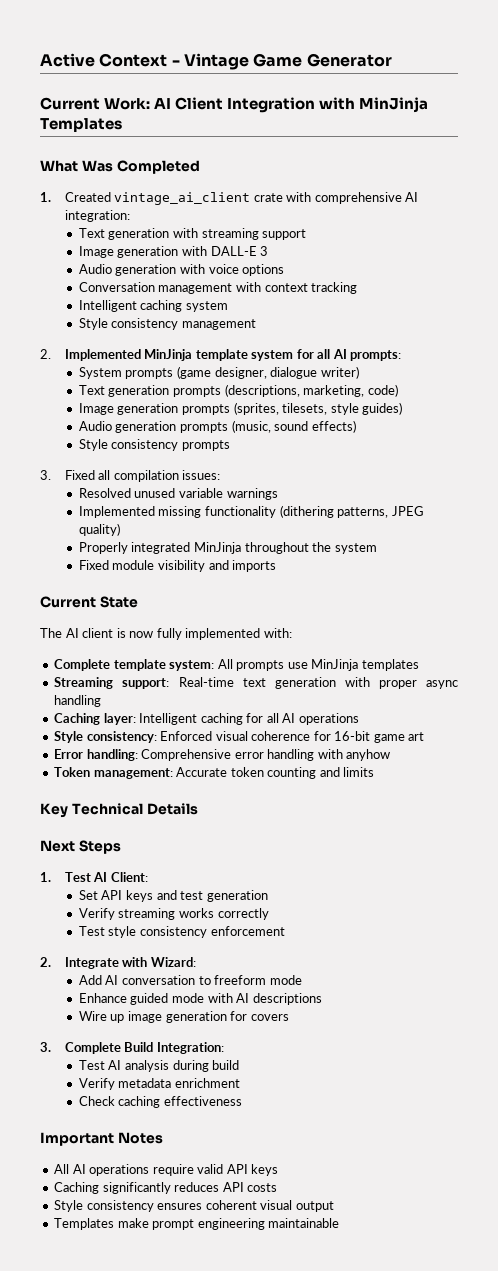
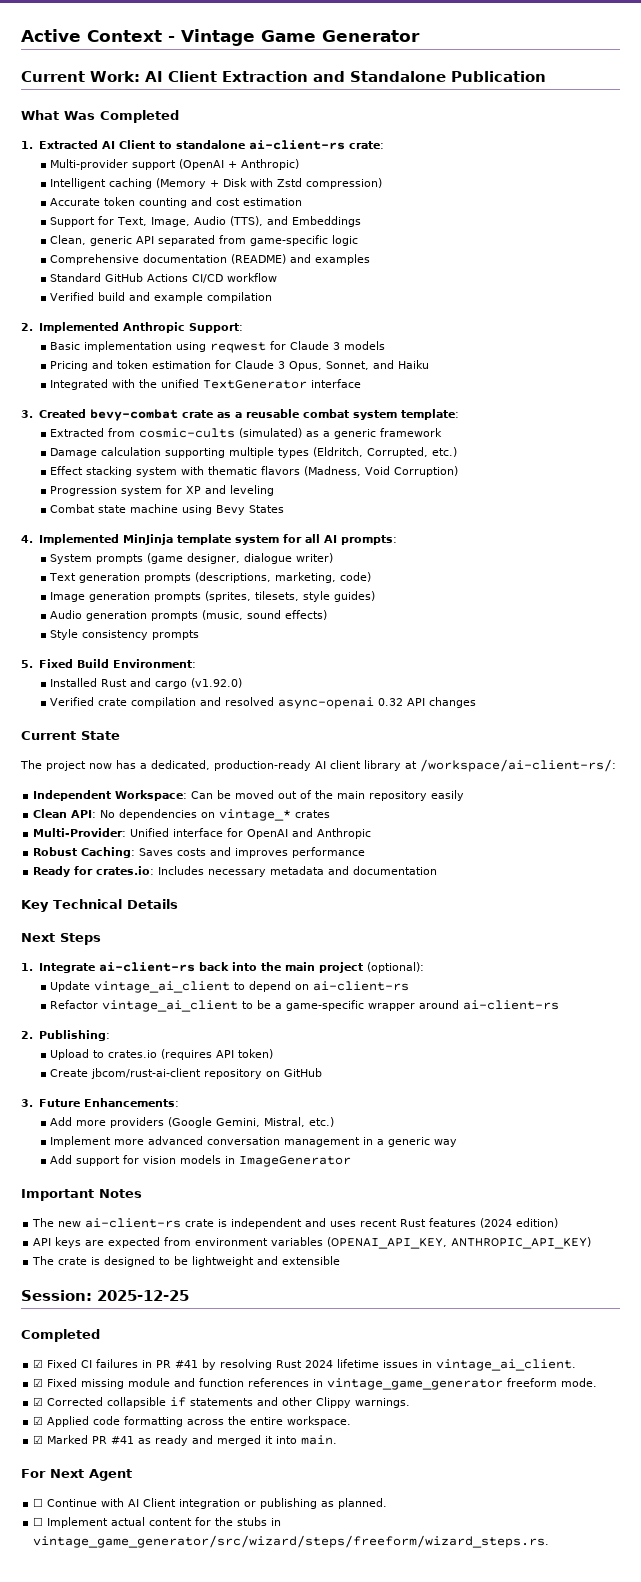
- Current Work: AI Client Integration with MinJinja Templates
+ Current Work: AI Client Extraction and Standalone Publication
- 1. Created vintage_ai_client crate with comprehensive AI integration:
- Text generation with streaming support
- Image generation with DALL-E 3
- Audio generation with voice options
- Conversation management with context tracking
- Intelligent caching system
- Style consistency management
- 2. Implemented MinJinja template system for all AI prompts:
+ 1. Extracted AI Client to standalone ai-client-rs crate:
+ Multi-provider support (OpenAI + Anthropic)
+ Intelligent caching (Memory + Disk with Zstd compression)
+ Accurate token counting and cost estimation
+ Support for Text, Image, Audio (TTS), and Embeddings
+ Clean, generic API separated from game-specific logic
+ Comprehensive documentation (README) and examples
+ Standard GitHub Actions CI/CD workflow
+ Verified build and example compilation
+ 2. Implemented Anthropic Support:
+ Basic implementation using reqwest for Claude 3 models
+ Pricing and token estimation for Claude 3 Opus, Sonnet, and Haiku
+ Integrated with the unified TextGenerator interface
+ 3. Created bevy-combat crate as a reusable combat system template:
+ Extracted from cosmic-cults (simulated) as a generic framework
+ Damage calculation supporting multiple types (Eldritch, Corrupted, etc.)
+ Effect stacking system with thematic flavors (Madness, Void Corruption)
+ Progression system for XP and leveling
+ Combat state machine using Bevy States
+ 4. Implemented MinJinja template system for all AI prompts:
- 3. Fixed all compilation issues:
- Resolved unused variable warnings
- Implemented missing functionality (dithering patterns, JPEG quality)
- Properly integrated MinJinja throughout the system
- Fixed module visibility and imports
+ 5. Fixed Build Environment:
+ Installed Rust and cargo (v1.92.0)
+ Verified crate compilation and resolved async-openai 0.32 API changes
  Current State
- The AI client is now fully implemented with:
- Complete template system: All prompts use MinJinja templates
- Streaming support: Real-time text generation with proper async handling
- Caching layer: Intelligent caching for all AI operations
- Style consistency: Enforced visual coherence for 16-bit game art
- Error handling: Comprehensive error handling with anyhow
- Token management: Accurate token counting and limits
+ The project now has a dedicated, production-ready AI client library at /workspace/ai-client-rs/:
+ Independent Workspace: Can be moved out of the main repository easily
+ Clean API: No dependencies on vintage_* crates
+ Multi-Provider: Unified interface for OpenAI and Anthropic
+ Robust Caching: Saves costs and improves performance
+ Ready for crates.io: Includes necessary metadata and documentation
- 1. Test AI Client:
- Set API keys and test generation
- Verify streaming works correctly
- Test style consistency enforcement
- 2. Integrate with Wizard:
- Add AI conversation to freeform mode
- Enhance guided mode with AI descriptions
- Wire up image generation for covers
- 3. Complete Build Integration:
- Test AI analysis during build
- Verify metadata enrichment
- Check caching effectiveness
+ 1. Integrate ai-client-rs back into the main project (optional):
+ Update vintage_ai_client to depend on ai-client-rs
+ Refactor vintage_ai_client to be a game-specific wrapper around ai-client-rs
+ 2. Publishing:
+ Upload to crates.io (requires API token)
+ Create jbcom/rust-ai-client repository on GitHub
+ 3. Future Enhancements:
+ Add more providers (Google Gemini, Mistral, etc.)
+ Implement more advanced conversation management in a generic way
+ Add support for vision models in ImageGenerator
  Important Notes
- All AI operations require valid API keys
- Caching significantly reduces API costs
- Style consistency ensures coherent visual output
- Templates make prompt engineering maintainable
+ The new ai-client-rs crate is independent and uses recent Rust features (2024 edition)
+ API keys are expected from environment variables (OPENAI_API_KEY, ANTHROPIC_API_KEY)
+ The crate is designed to be lightweight and extensible
+ Session: 2025-12-25
+ Completed
+ ☑ Fixed CI failures in PR #41 by resolving Rust 2024 lifetime issues in vintage_ai_client.
+ ☑ Fixed missing module and function references in vintage_game_generator freeform mode.
+ ☑ Corrected collapsible if statements and other Clippy warnings.
+ ☑ Applied code formatting across the entire workspace.
+ ☑ Marked PR #41 as ready and merged it into main.
+ For Next Agent
+ ☐ Continue with AI Client integration or publishing as planned.
+ ☐ Implement actual content for the stubs in vintage_game_generator/src/wizard/steps/freeform/wizard_steps.rs.

